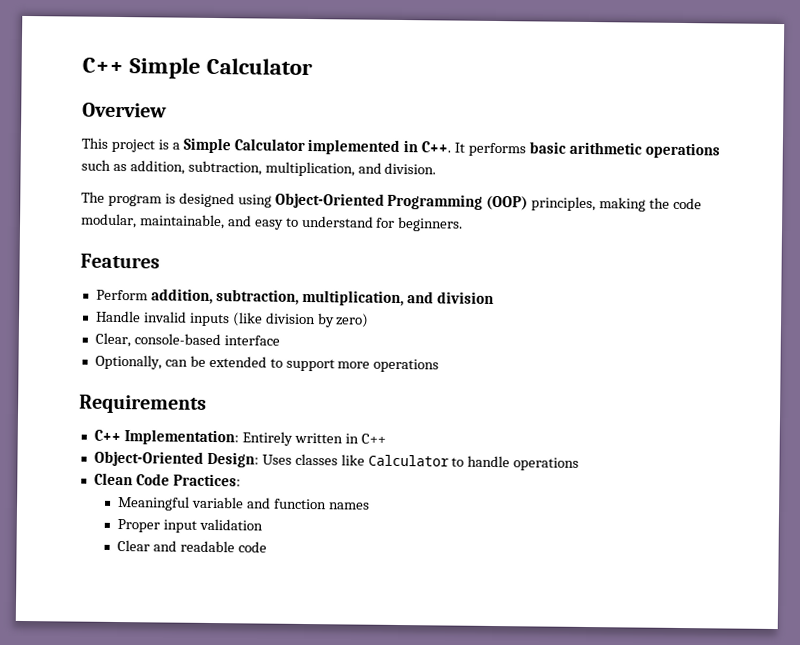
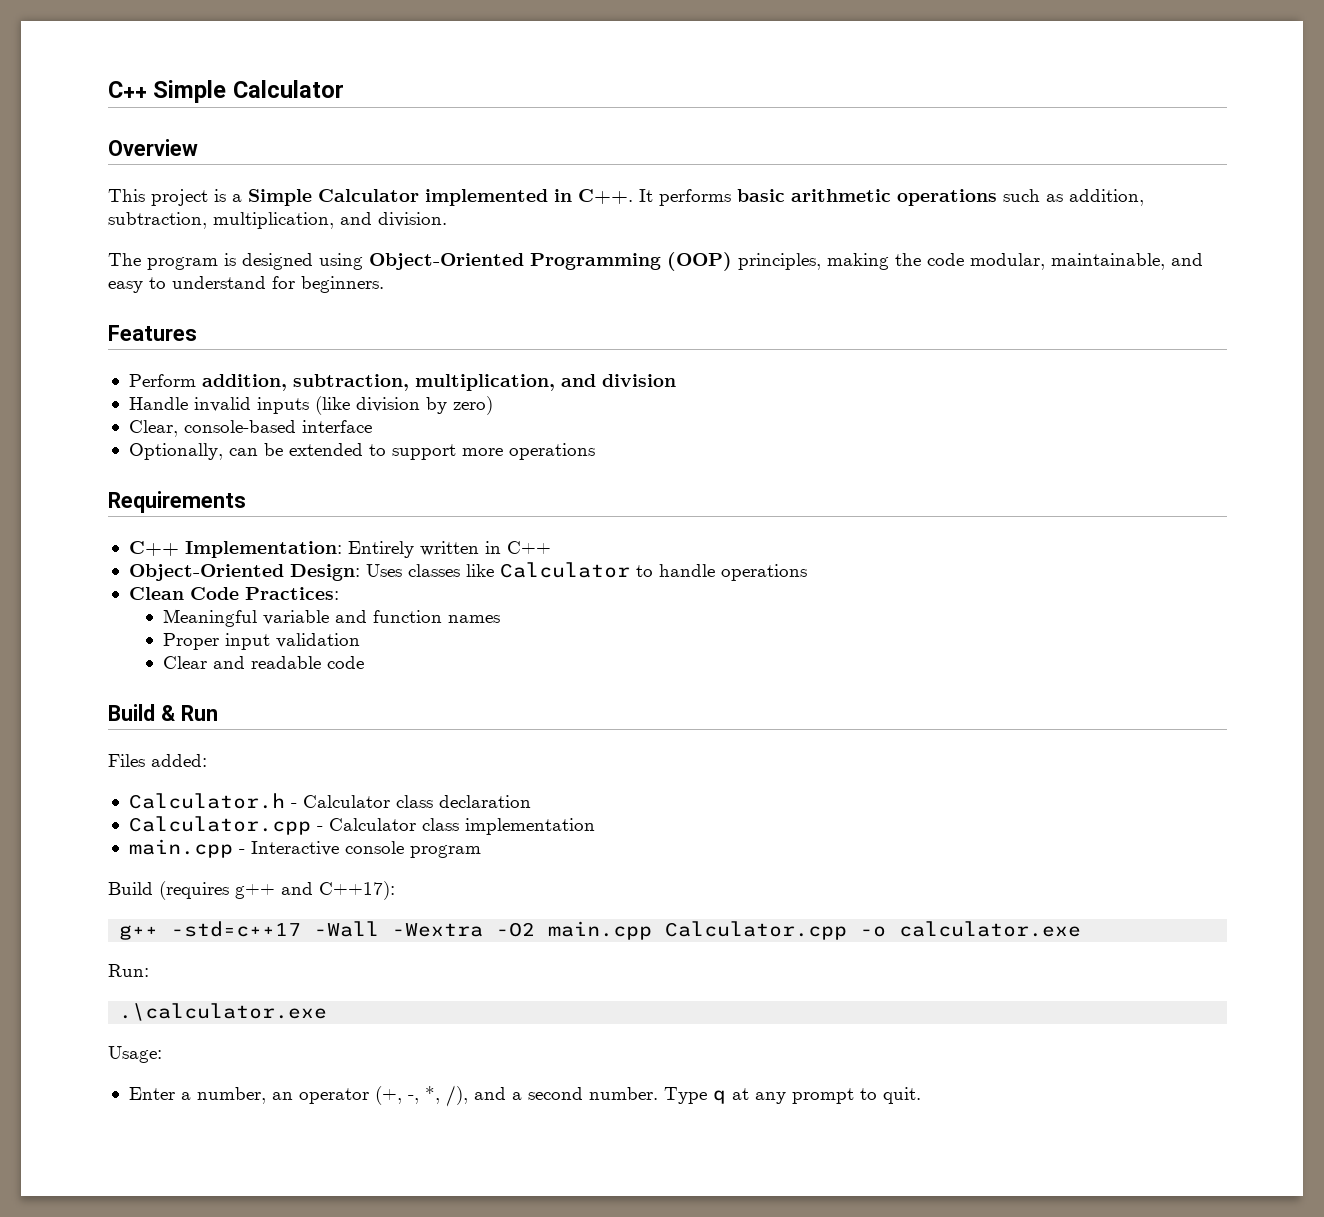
+ Build & Run
+ Files added:
+ Calculator.h - Calculator class declaration
+ Calculator.cpp - Calculator class implementation
+ main.cpp - Interactive console program
+ Build (requires g++ and C++17):
+ g++ -std=c++17 -Wall -Wextra -O2 main.cpp Calculator.cpp -o calculator.exe
+ Run:
+ .\calculator.exe
+ Usage:
+ Enter a number, an operator (+, -, *, /), and a second number. Type q at any prompt to quit.

